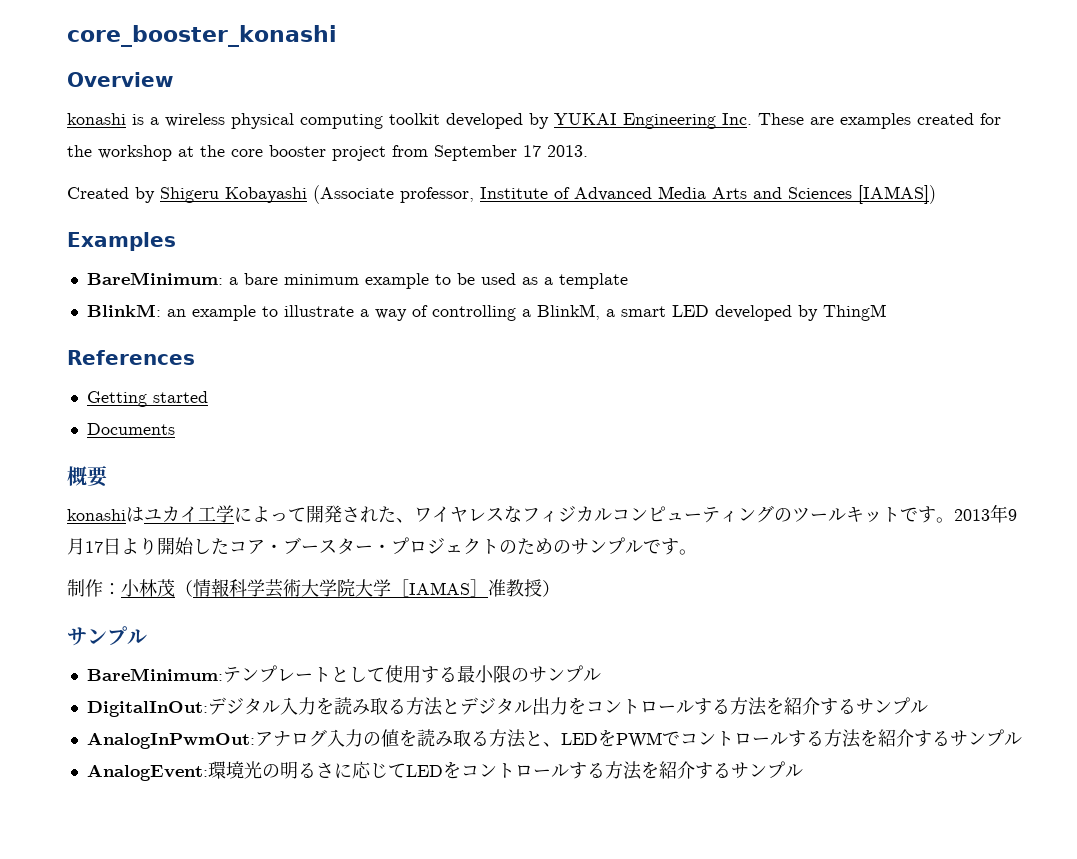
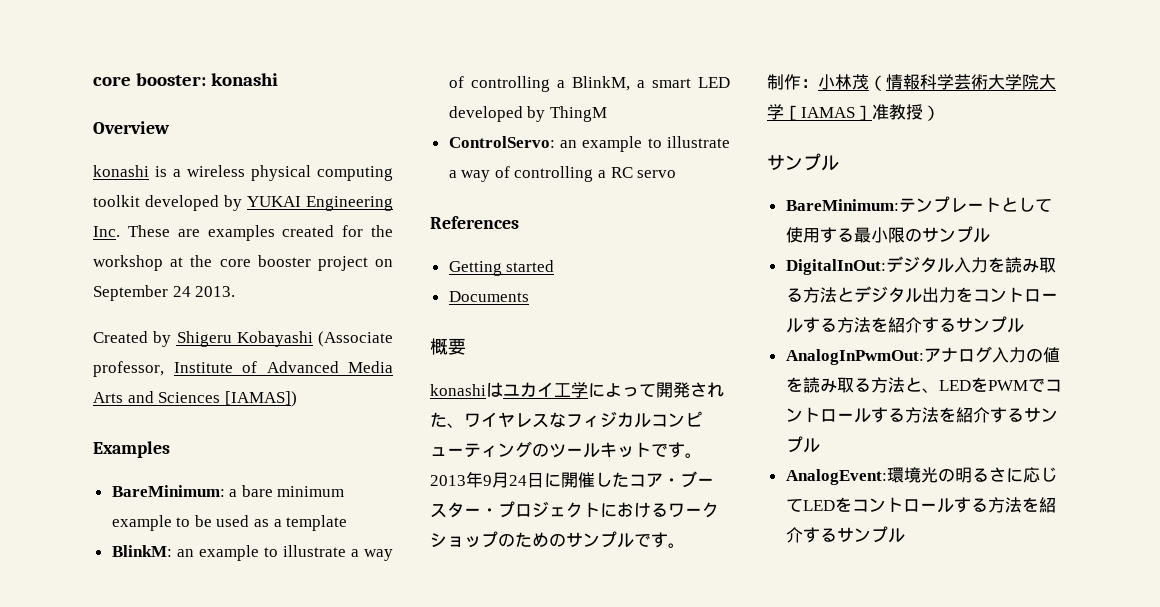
- core_booster_konashi
+ core booster: konashi
- konashi is a wireless physical computing toolkit developed by YUKAI Engineering Inc. These are examples created for the workshop at the core booster project from September 17 2013.
+ konashi is a wireless physical computing toolkit developed by YUKAI Engineering Inc. These are examples created for the workshop at the core booster project on September 24 2013.
+ ControlServo: an example to illustrate a way of controlling a RC servo
- 2013年9月17日より開始したコア・ブースター・プロジェクトのためのサンプルです。
+ 2013年9月24日に開催したコア・ブースター・プロジェクトにおけるワークショップのためのサンプルです。

